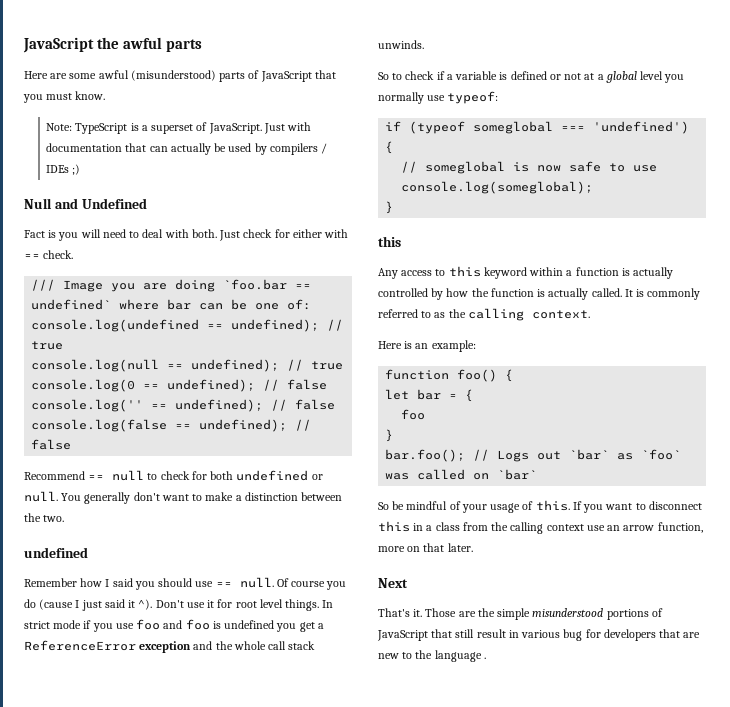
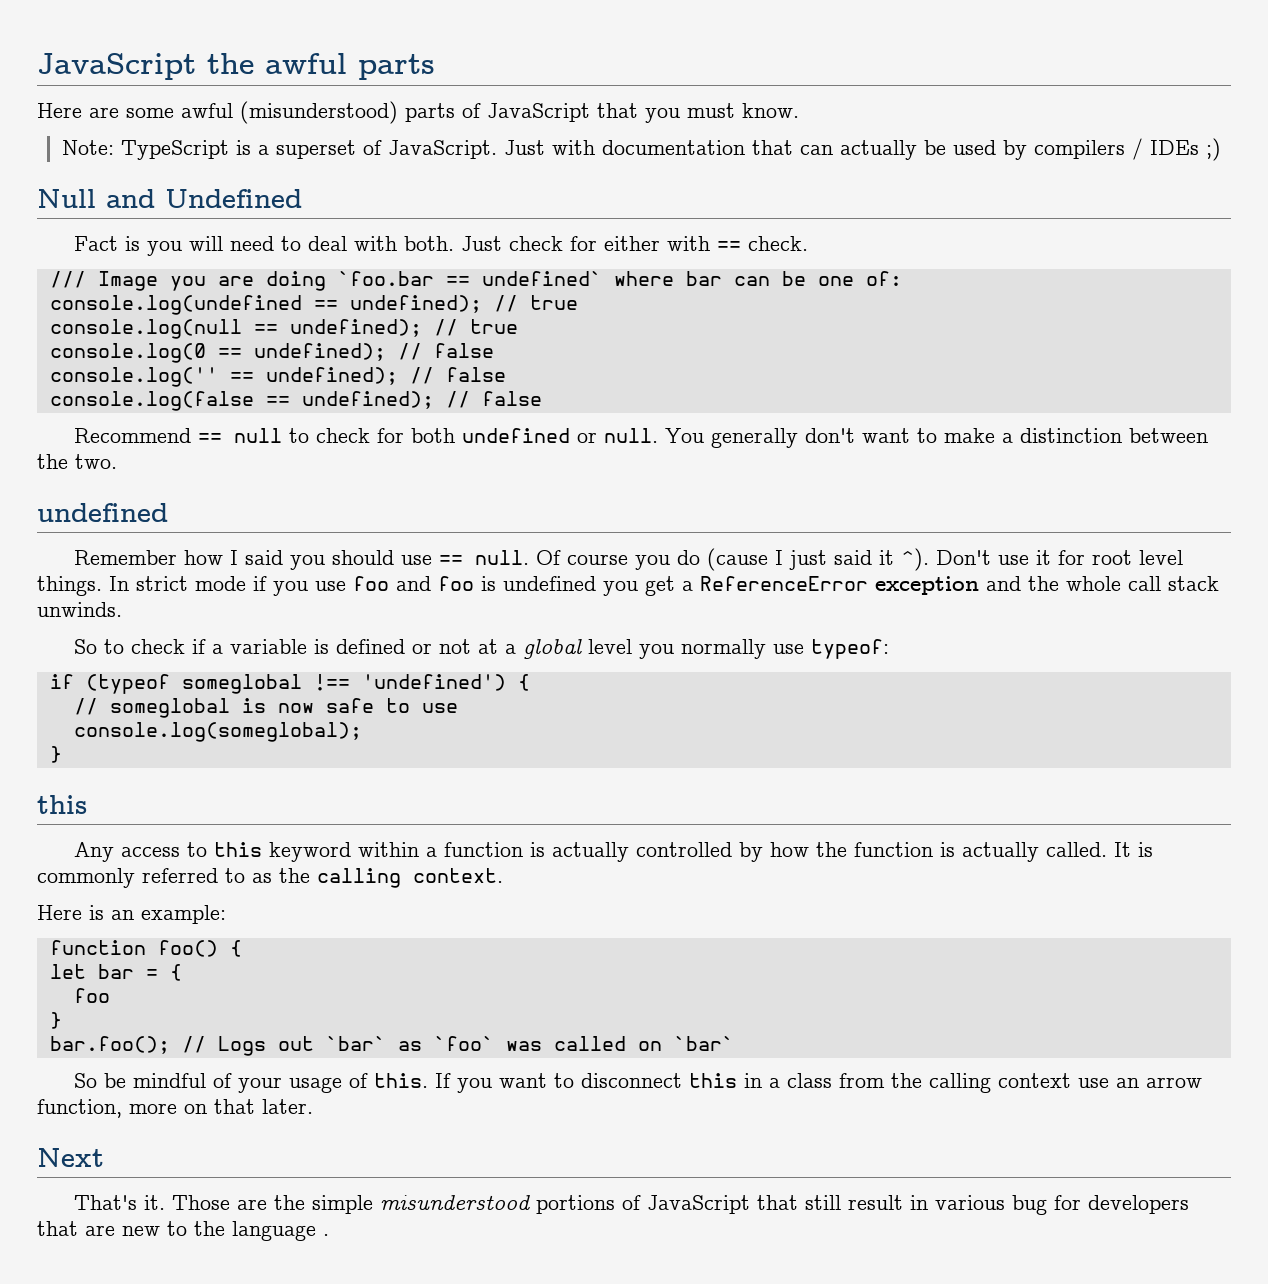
- if (typeof someglobal === 'undefined') {
+ if (typeof someglobal !== 'undefined') {

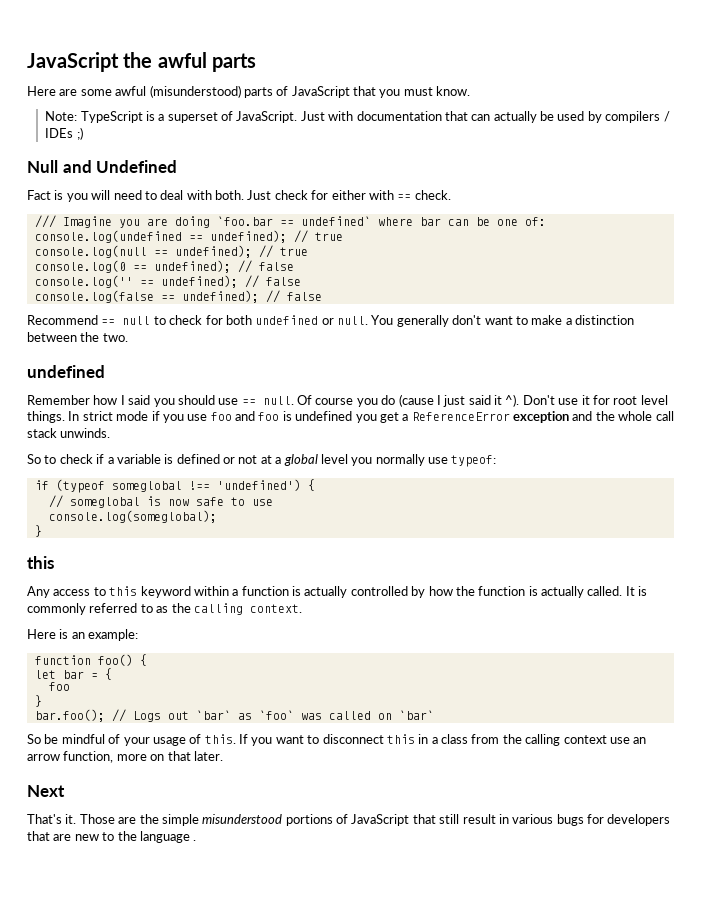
- /// Image you are doing `foo.bar == undefined` where bar can be one of:
+ /// Imagine you are doing `foo.bar == undefined` where bar can be one of:
- Those are the simple misunderstood portions of JavaScript that still result in various bug for developers that are new to the language .
+ Those are the simple misunderstood portions of JavaScript that still result in various bugs for developers that are new to the language .

